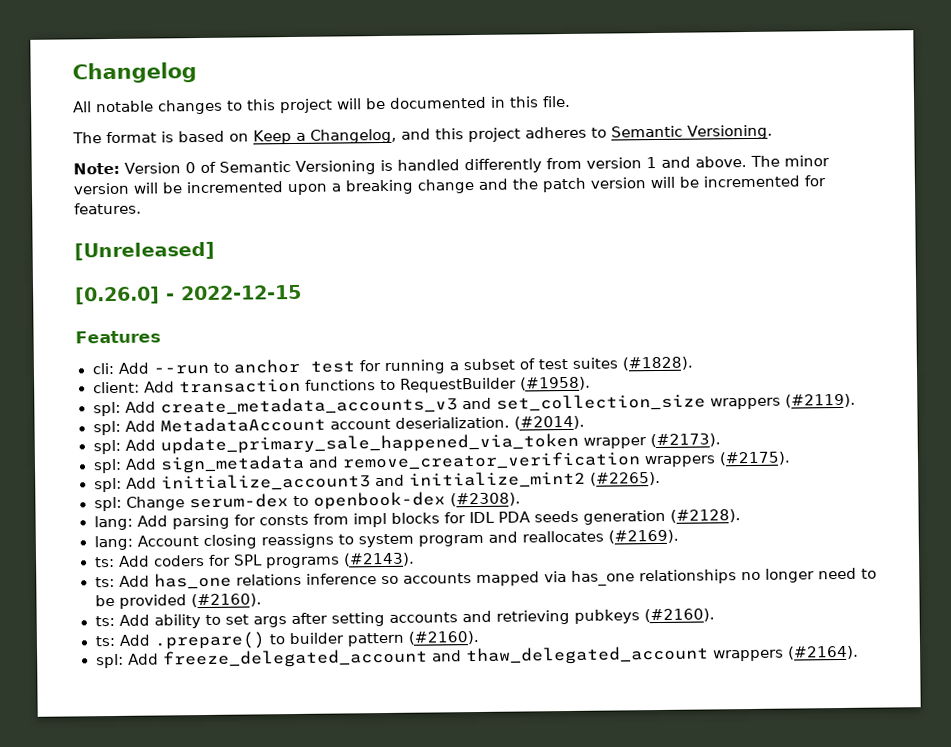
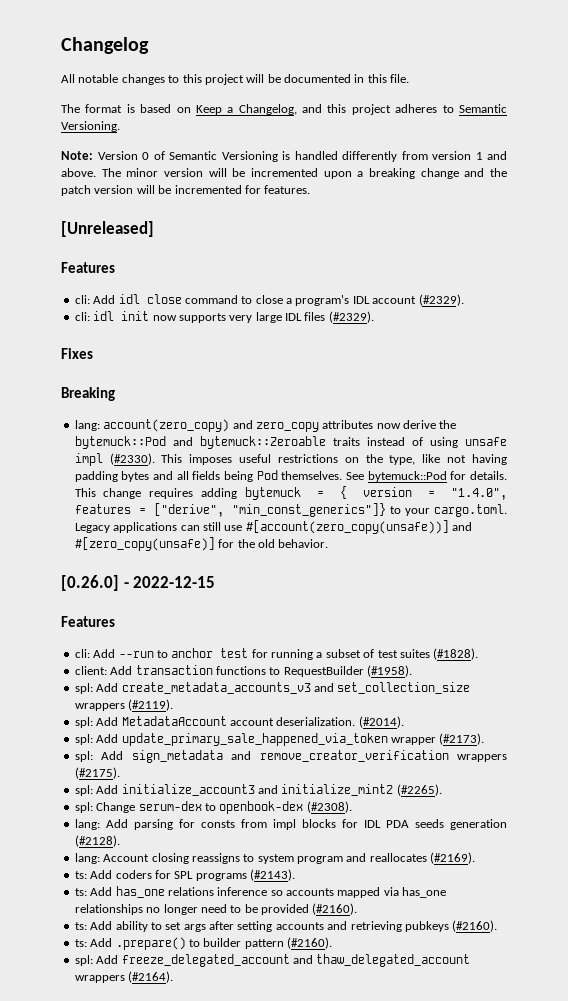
  [Unreleased]
+ Features
+ cli: Add idl close command to close a program's IDL account (#2329).
+ cli: idl init now supports very large IDL files (#2329).
+ Fixes
+ Breaking
+ lang: account(zero_copy) and zero_copy attributes now derive the bytemuck::Pod and bytemuck::Zeroable traits instead of using unsafe impl (#2330). This imposes useful restrictions on the type, like not having padding bytes and all fields being Pod themselves. See bytemuck::Pod for details. This change requires adding bytemuck = { version = "1.4.0", features = ["derive", "min_const_generics"]} to your cargo.toml. Legacy applications can still use #[account(zero_copy(unsafe))] and #[zero_copy(unsafe)] for the old behavior.

